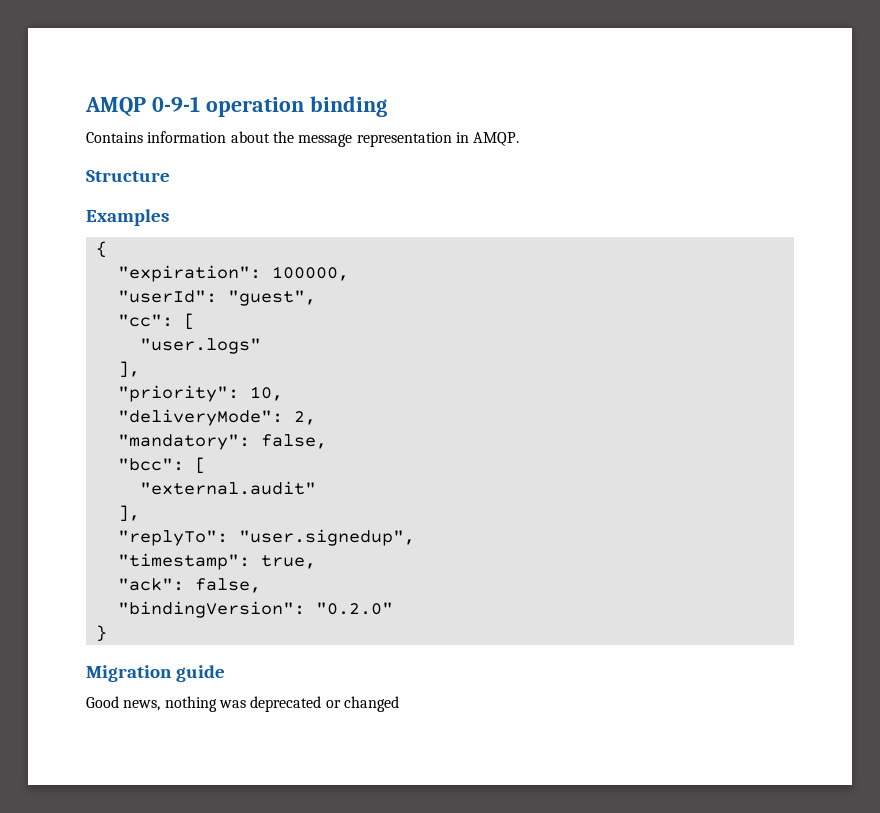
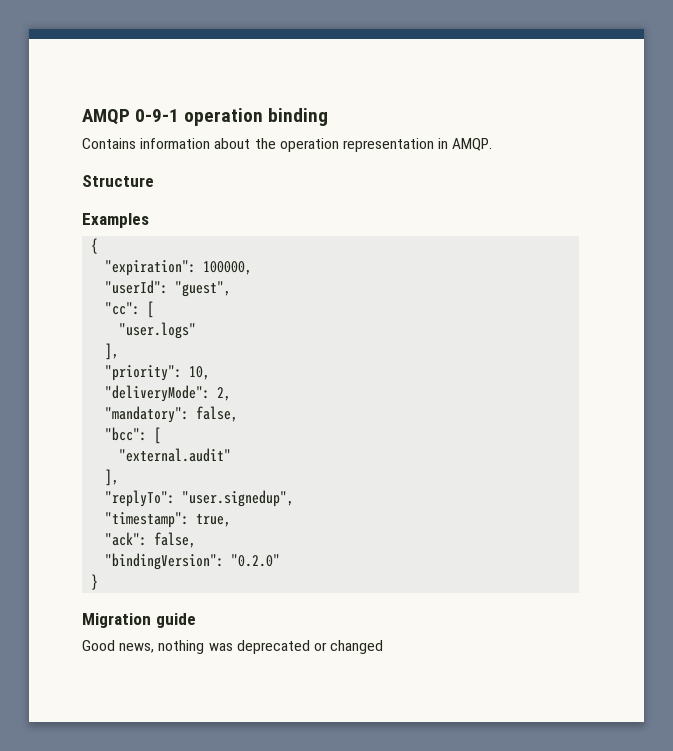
- Contains information about the message representation in AMQP.
+ Contains information about the operation representation in AMQP.

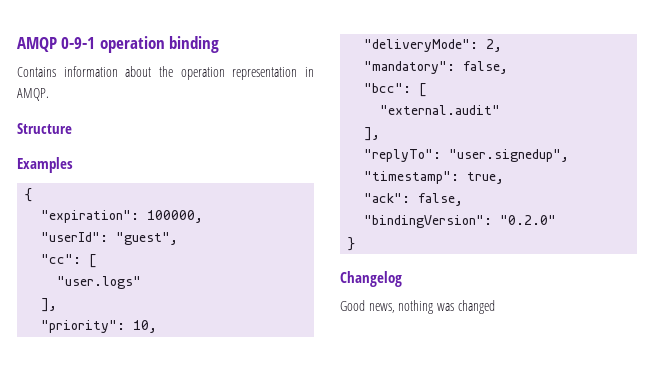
- Migration guide
+ Changelog
- Good news, nothing was deprecated or changed
+ Good news, nothing was changed

